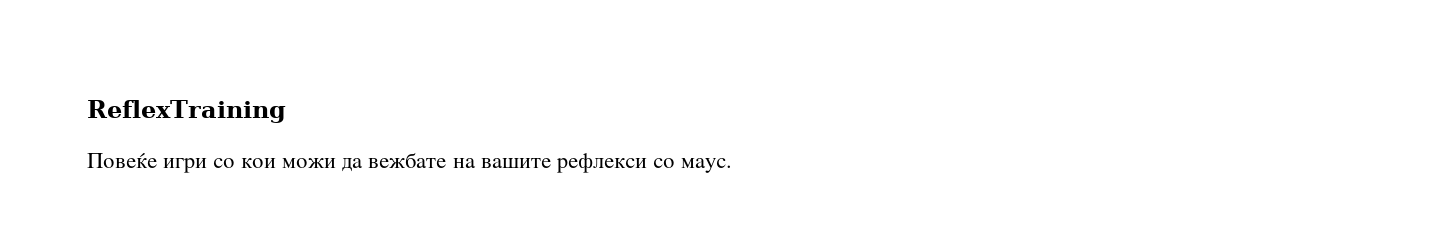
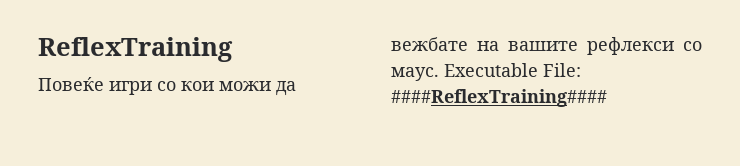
+ Executable File: ####ReflexTraining####

